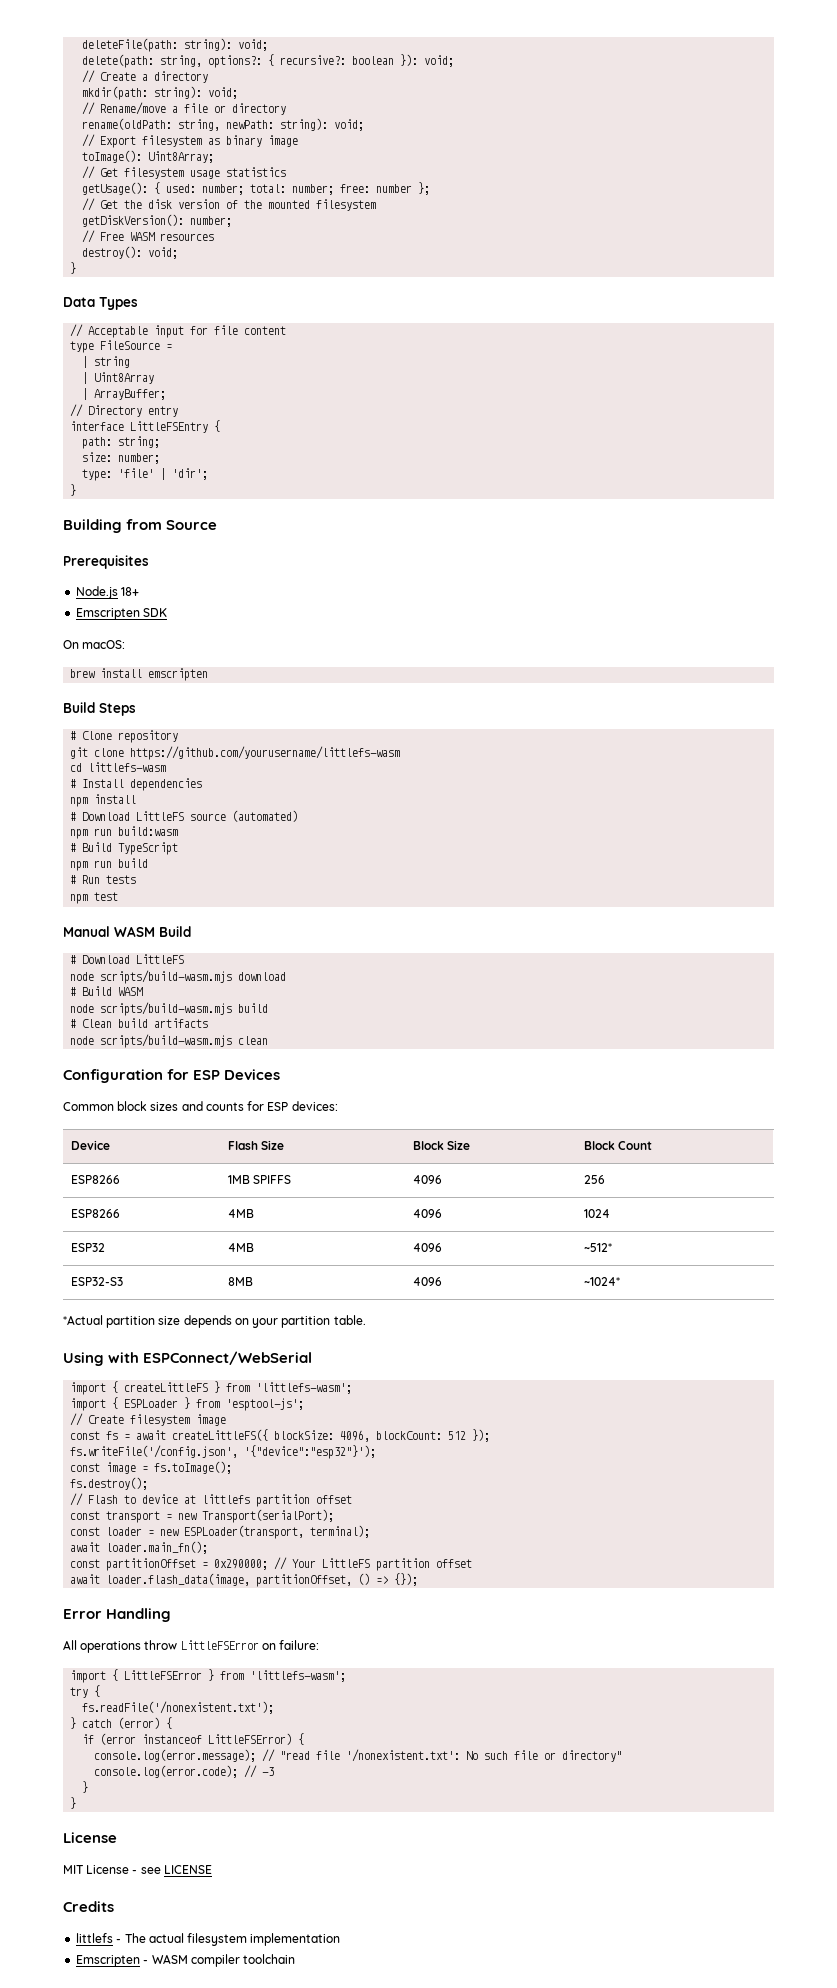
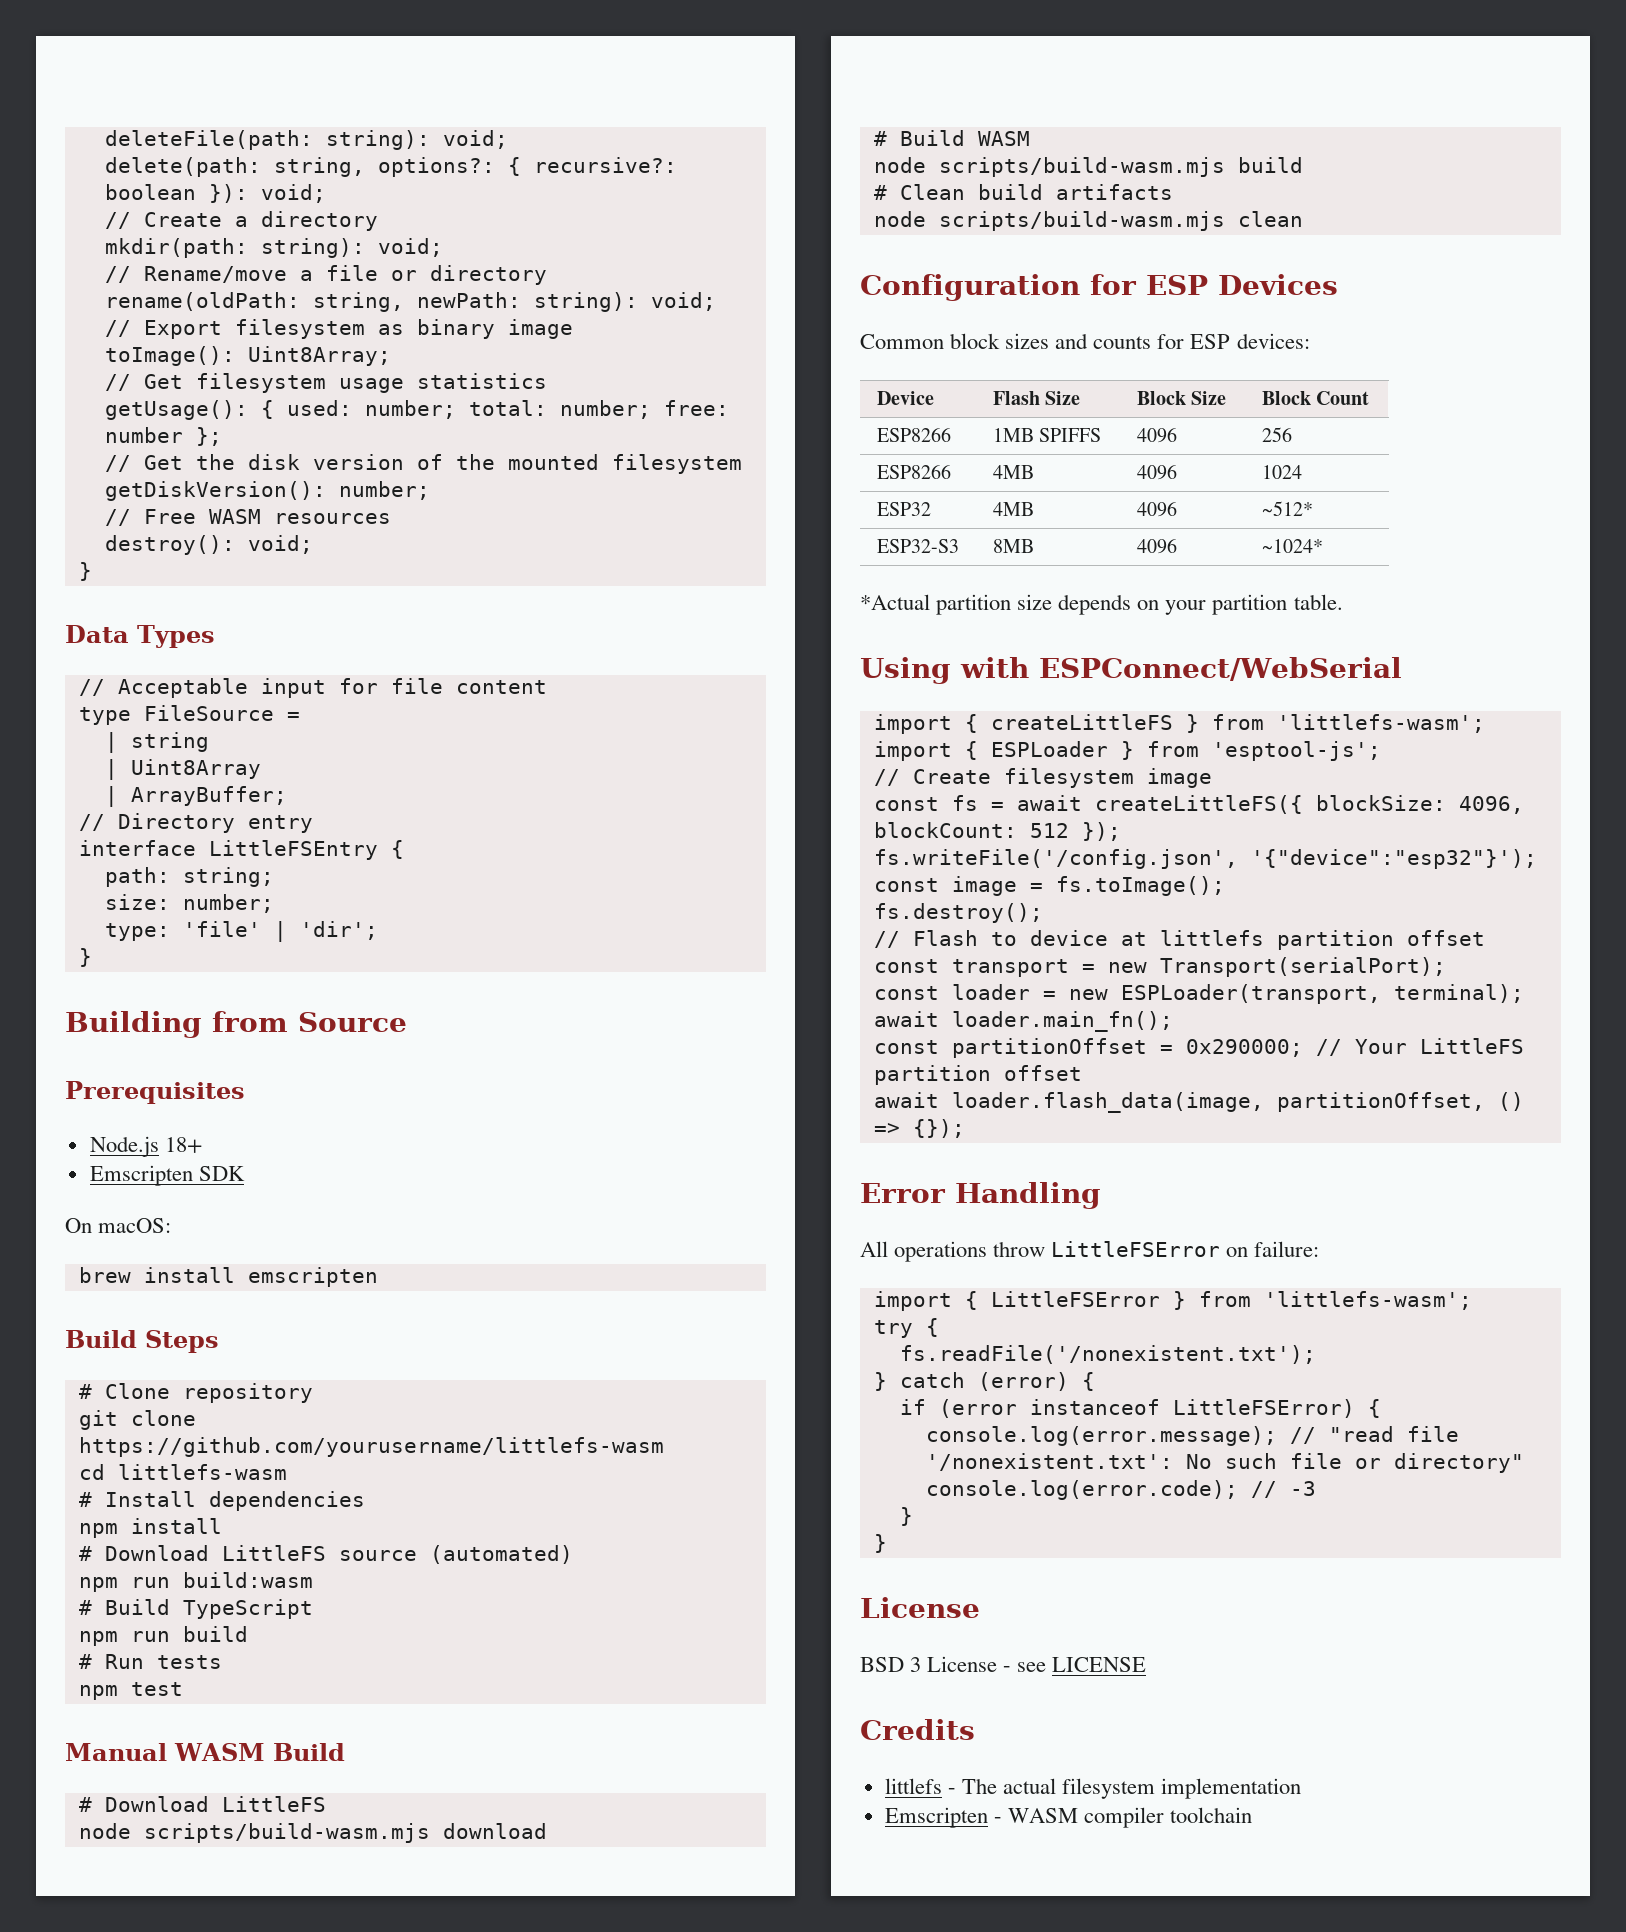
- MIT License - see LICENSE
+ BSD 3 License - see LICENSE

